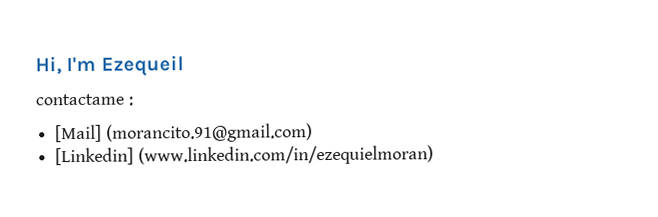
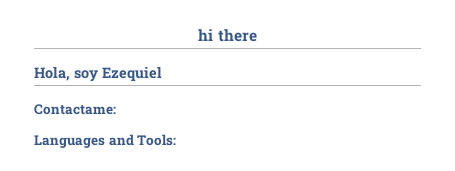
- Hi, I'm Ezequeil
- contactame :
- [Mail] (morancito.91@gmail.com)
- [Linkedin] (www.linkedin.com/in/ezequielmoran)
+ hi there
+ Hola, soy Ezequiel
+ Contactame:
+ Languages and Tools:

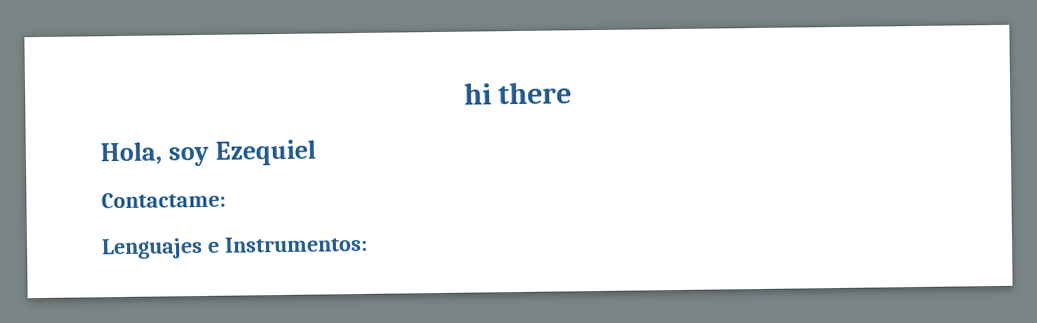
- Languages and Tools:
+ Lenguajes e Instrumentos:

